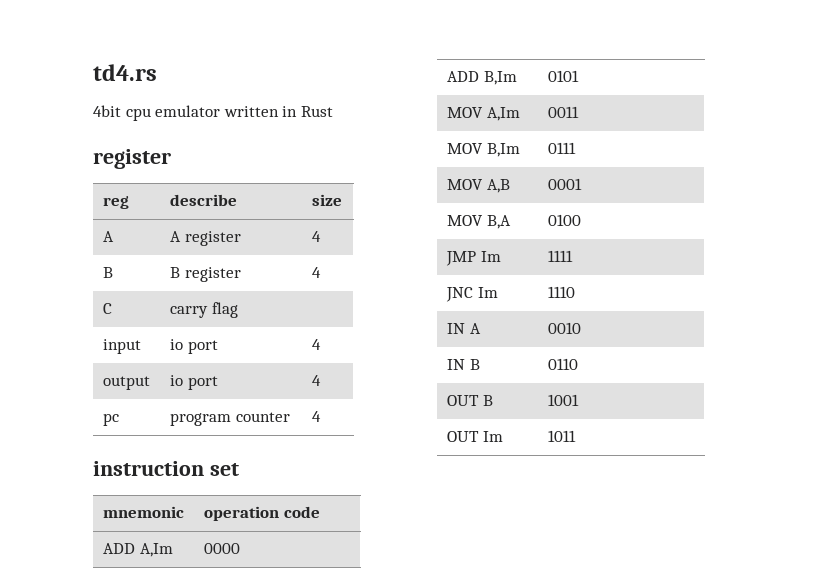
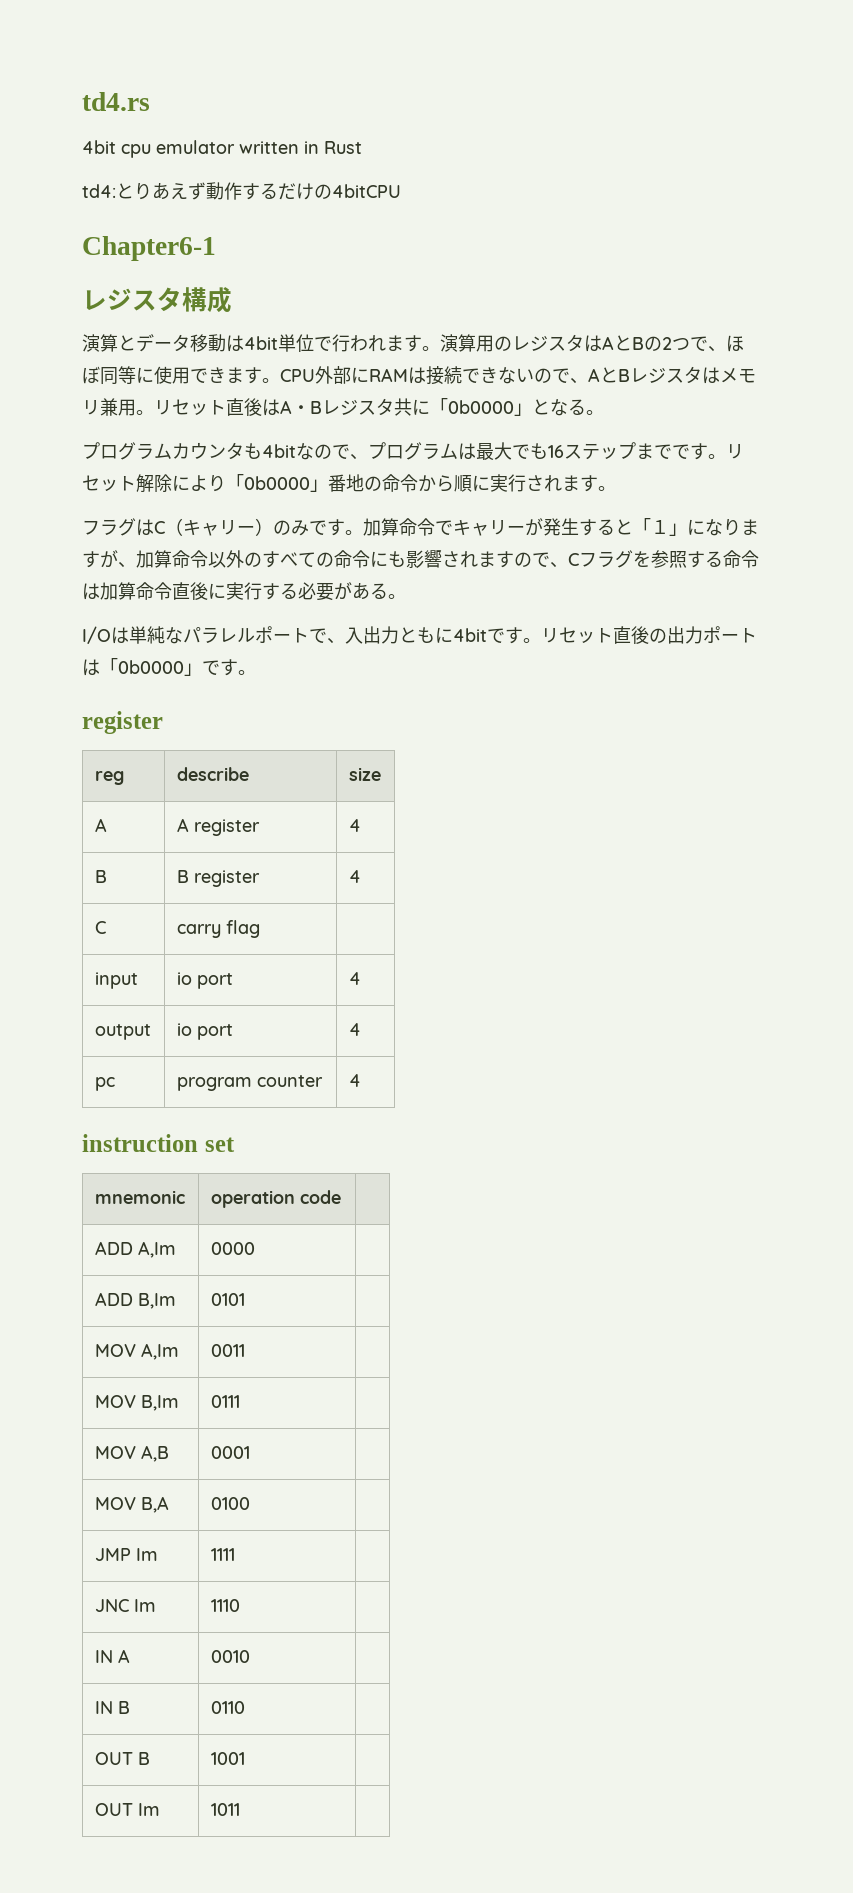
+ td4:とりあえず動作するだけの4bitCPU
+ Chapter6-1
+ レジスタ構成
+ 演算とデータ移動は4bit単位で行われます。演算用のレジスタはAとBの2つで、ほぼ同等に使用できます。CPU外部にRAMは接続できないので、AとBレジスタはメモリ兼用。リセット直後はA・Bレジスタ共に「0b0000」となる。
+ プログラムカウンタも4bitなので、プログラムは最大でも16ステップまでです。リセット解除により「0b0000」番地の命令から順に実行されます。
+ フラグはC（キャリー）のみです。加算命令でキャリーが発生すると「１」になりますが、加算命令以外のすべての命令にも影響されますので、Cフラグを参照する命令は加算命令直後に実行する必要がある。
+ I/Oは単純なパラレルポートで、入出力ともに4bitです。リセット直後の出力ポートは「0b0000」です。

